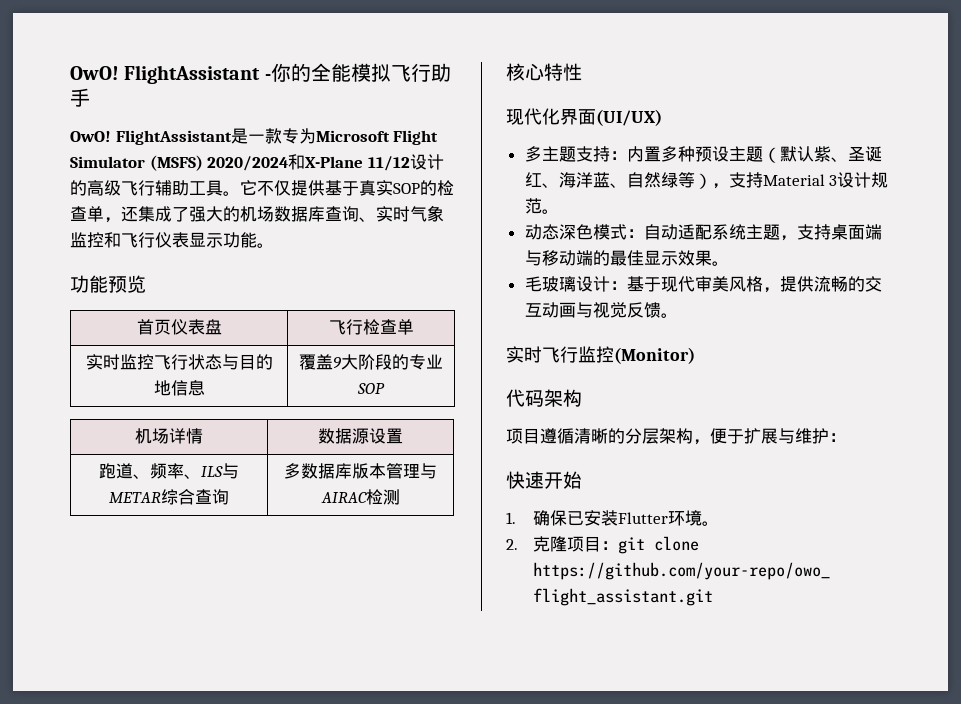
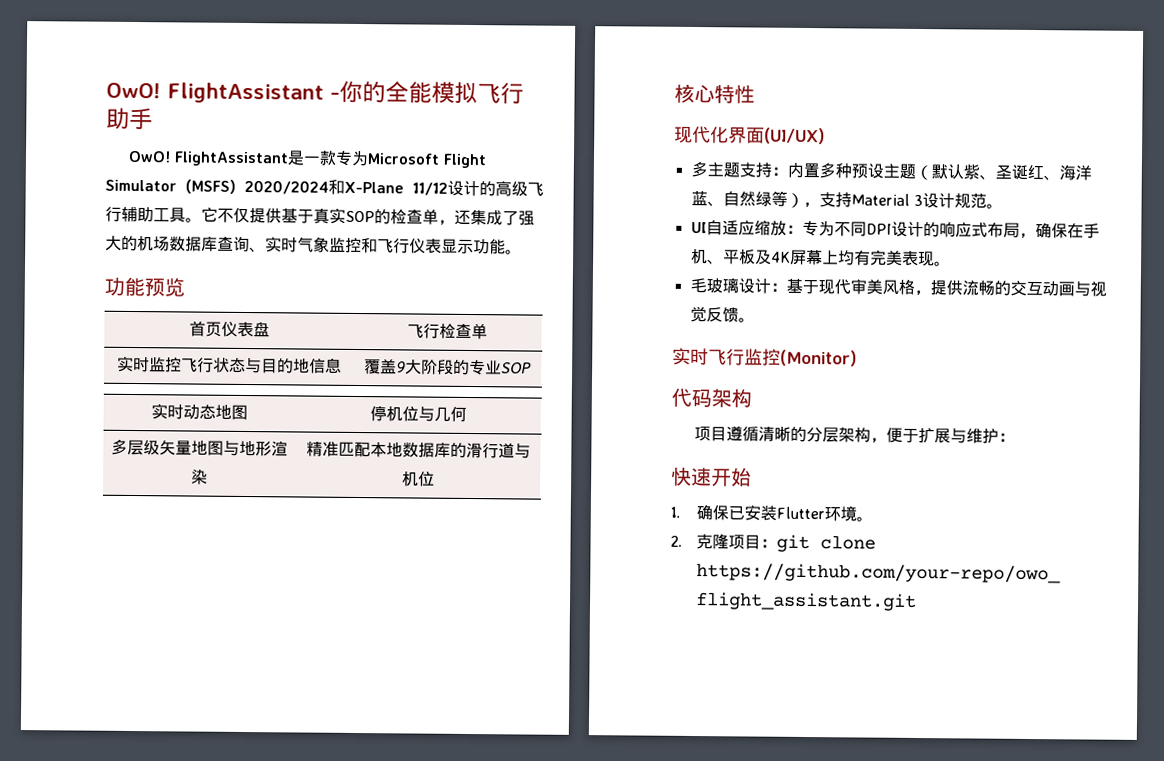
- 机场详情 | 数据源设置
- 跑道、频率、ILS与METAR综合查询 | 多数据库版本管理与AIRAC检测
+ 实时动态地图 | 停机位与几何
+ 多层级矢量地图与地形渲染 | 精准匹配本地数据库的滑行道与机位
- 动态深色模式：自动适配系统主题，支持桌面端与移动端的最佳显示效果。
+ UI自适应缩放：专为不同DPI设计的响应式布局，确保在手机、平板及4K屏幕上均有完美表现。

